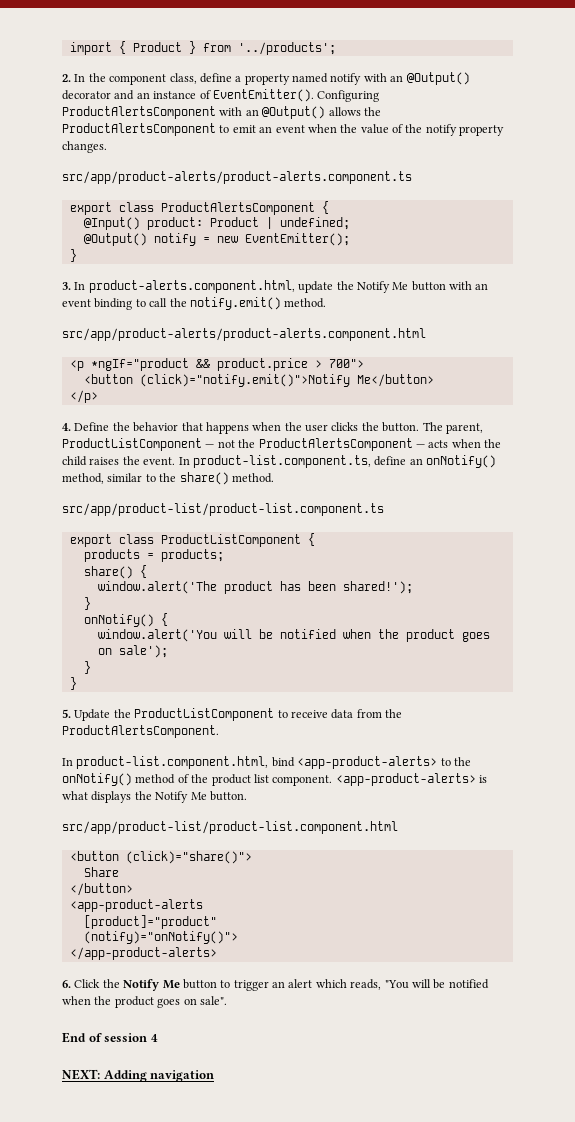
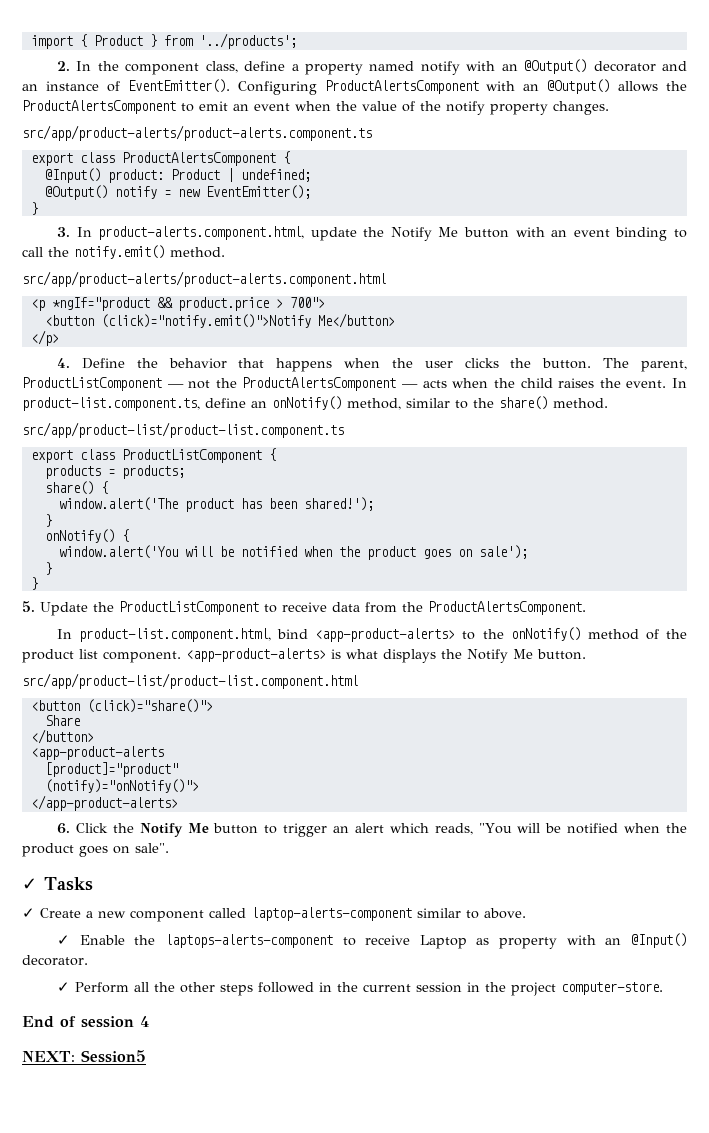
+ ✓ Tasks
+ ✓ Create a new component called laptop-alerts-component similar to above.
+ ✓ Enable the laptops-alerts-component to receive Laptop as property with an @Input() decorator.
+ ✓ Perform all the other steps followed in the current session in the project computer-store.
- NEXT: Adding navigation
+ NEXT: Session5

